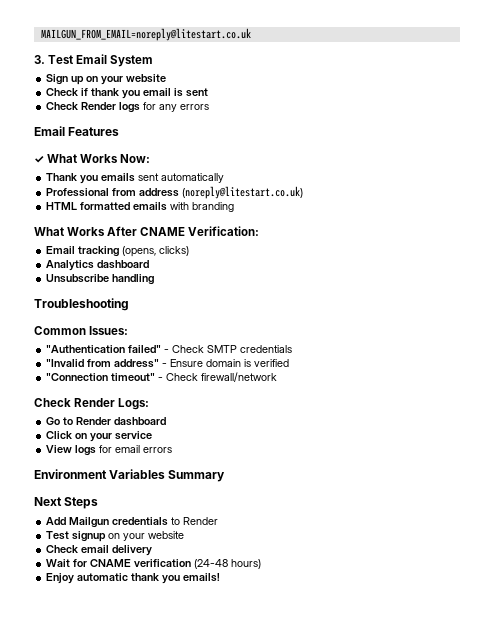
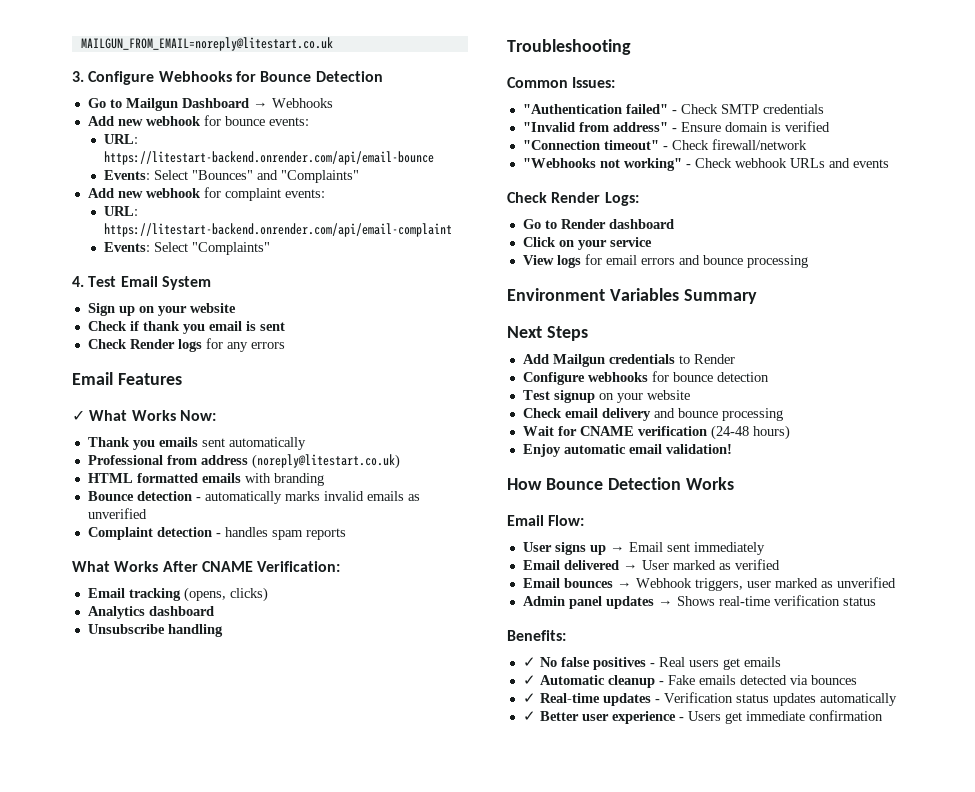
- 3. Test Email System
+ 3. Configure Webhooks for Bounce Detection
+ Go to Mailgun Dashboard → Webhooks
+ Add new webhook for bounce events:
+ URL: https://litestart-backend.onrender.com/api/email-bounce
+ Events: Select "Bounces" and "Complaints"
+ Add new webhook for complaint events:
+ URL: https://litestart-backend.onrender.com/api/email-complaint
+ Events: Select "Complaints"
+ 4. Test Email System
+ Bounce detection - automatically marks invalid emails as unverified
+ Complaint detection - handles spam reports
+ "Webhooks not working" - Check webhook URLs and events
- View logs for email errors
+ View logs for email errors and bounce processing
+ Configure webhooks for bounce detection
- Check email delivery
+ Check email delivery and bounce processing
- Enjoy automatic thank you emails!
+ Enjoy automatic email validation!
+ How Bounce Detection Works
+ Email Flow:
+ User signs up → Email sent immediately
+ Email delivered → User marked as verified
+ Email bounces → Webhook triggers, user marked as unverified
+ Admin panel updates → Shows real-time verification status
+ Benefits:
+ ✓ No false positives - Real users get emails
+ ✓ Automatic cleanup - Fake emails detected via bounces
+ ✓ Real-time updates - Verification status updates automatically
+ ✓ Better user experience - Users get immediate confirmation

